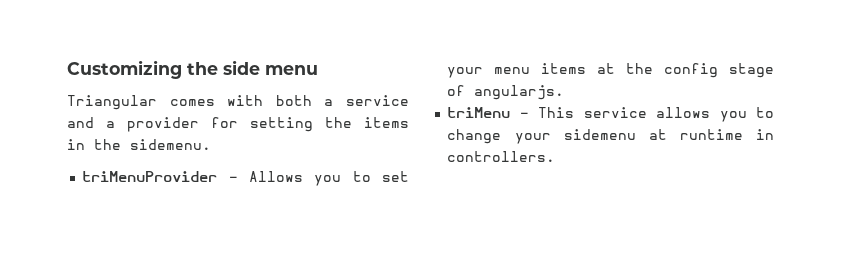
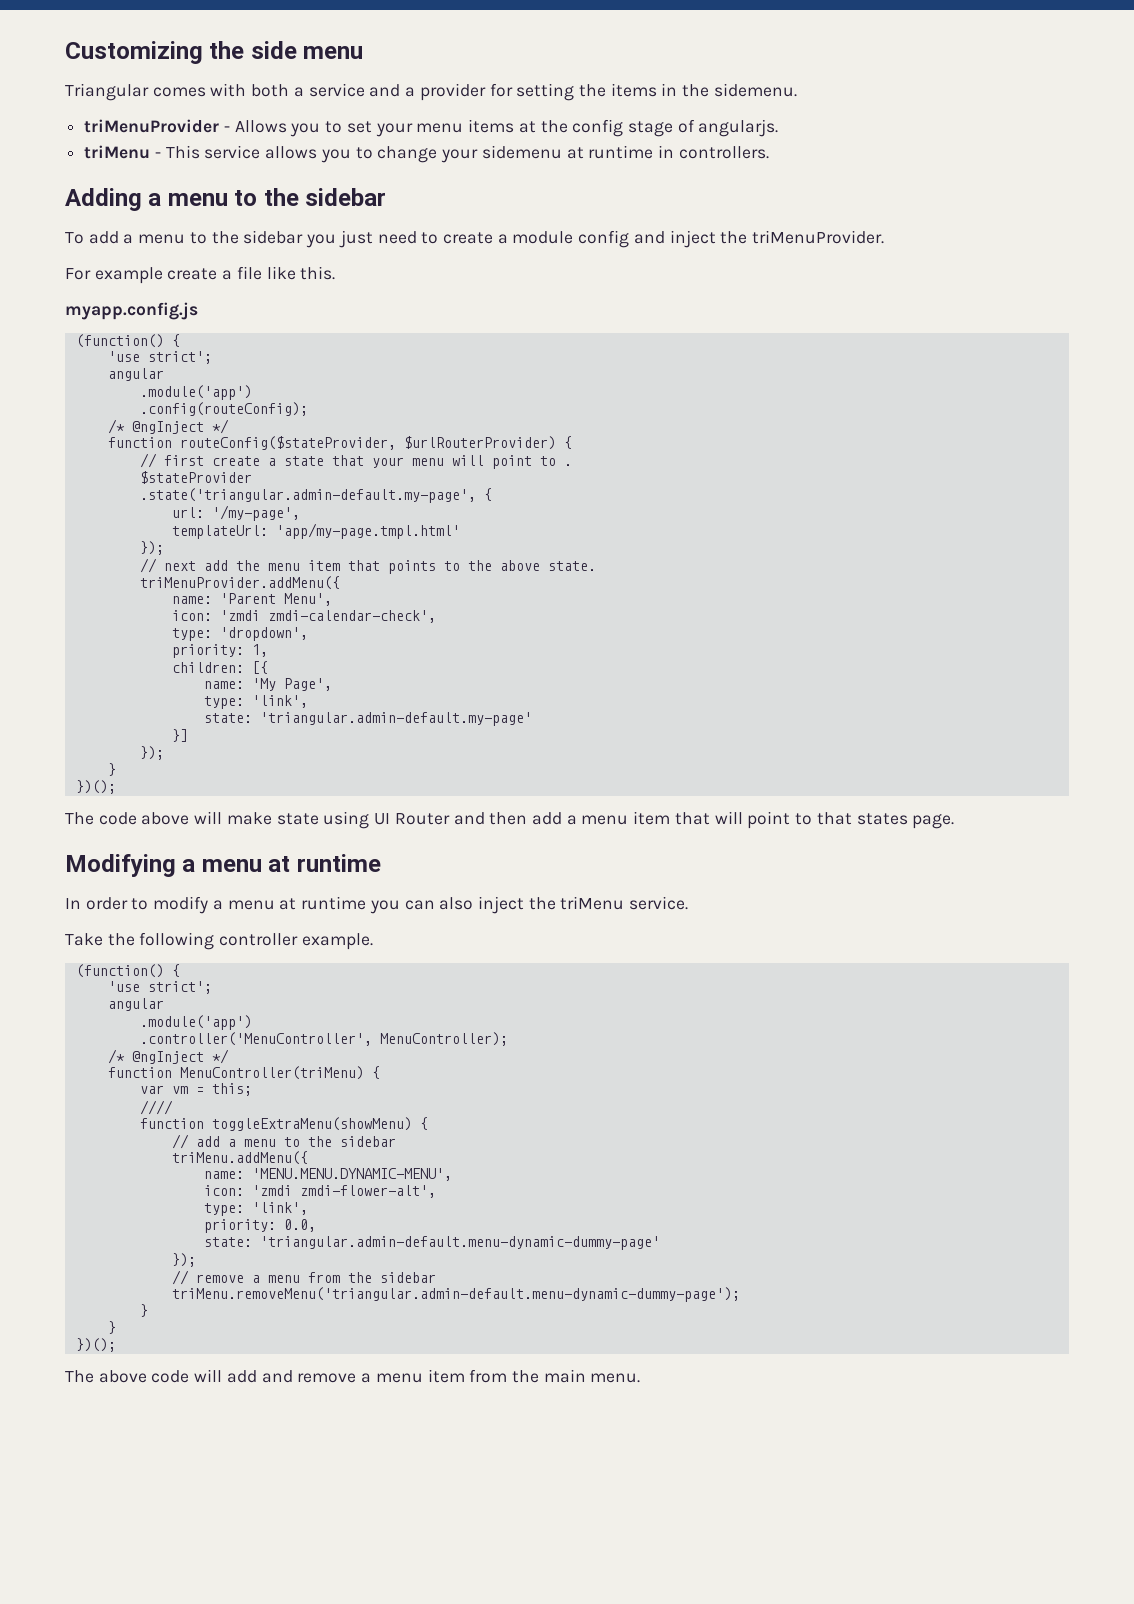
+ Adding a menu to the sidebar
+ To add a menu to the sidebar you just need to create a module config and inject the triMenuProvider.
+ For example create a file like this.
+ myapp.config.js
+ (function() {
+ 'use strict';
+ angular
+ .module('app')
+ .config(routeConfig);
+ /* @ngInject */
+ function routeConfig($stateProvider, $urlRouterProvider) {
+ // first create a state that your menu will point to .
+ $stateProvider
+ .state('triangular.admin-default.my-page', {
+ url: '/my-page',
+ templateUrl: 'app/my-page.tmpl.html'
+ });
+ // next add the menu item that points to the above state.
+ triMenuProvider.addMenu({
+ name: 'Parent Menu',
+ icon: 'zmdi zmdi-calendar-check',
+ type: 'dropdown',
+ priority: 1,
+ children: [{
+ name: 'My Page',
+ type: 'link',
+ state: 'triangular.admin-default.my-page'
+ }]
+ });
+ }
+ })();
+ The code above will make state using UI Router and then add a menu item that will point to that states page.
+ Modifying a menu at runtime
+ In order to modify a menu at runtime you can also inject the triMenu service.
+ Take the following controller example.
+ (function() {
+ 'use strict';
+ angular
+ .module('app')
+ .controller('MenuController', MenuController);
+ /* @ngInject */
+ function MenuController(triMenu) {
+ var vm = this;
+ ////
+ function toggleExtraMenu(showMenu) {
+ // add a menu to the sidebar
+ triMenu.addMenu({
+ name: 'MENU.MENU.DYNAMIC-MENU',
+ icon: 'zmdi zmdi-flower-alt',
+ type: 'link',
+ priority: 0.0,
+ state: 'triangular.admin-default.menu-dynamic-dummy-page'
+ });
+ // remove a menu from the sidebar
+ triMenu.removeMenu('triangular.admin-default.menu-dynamic-dummy-page');
+ }
+ }
+ })();
+ The above code will add and remove a menu item from the main menu.

